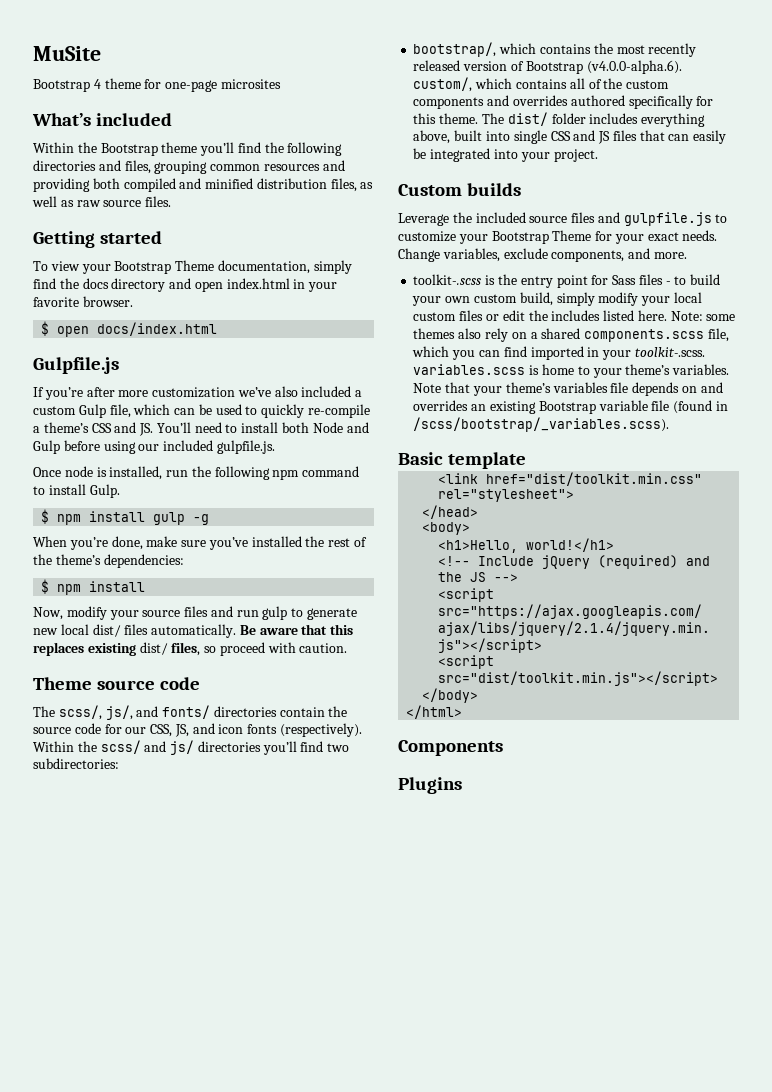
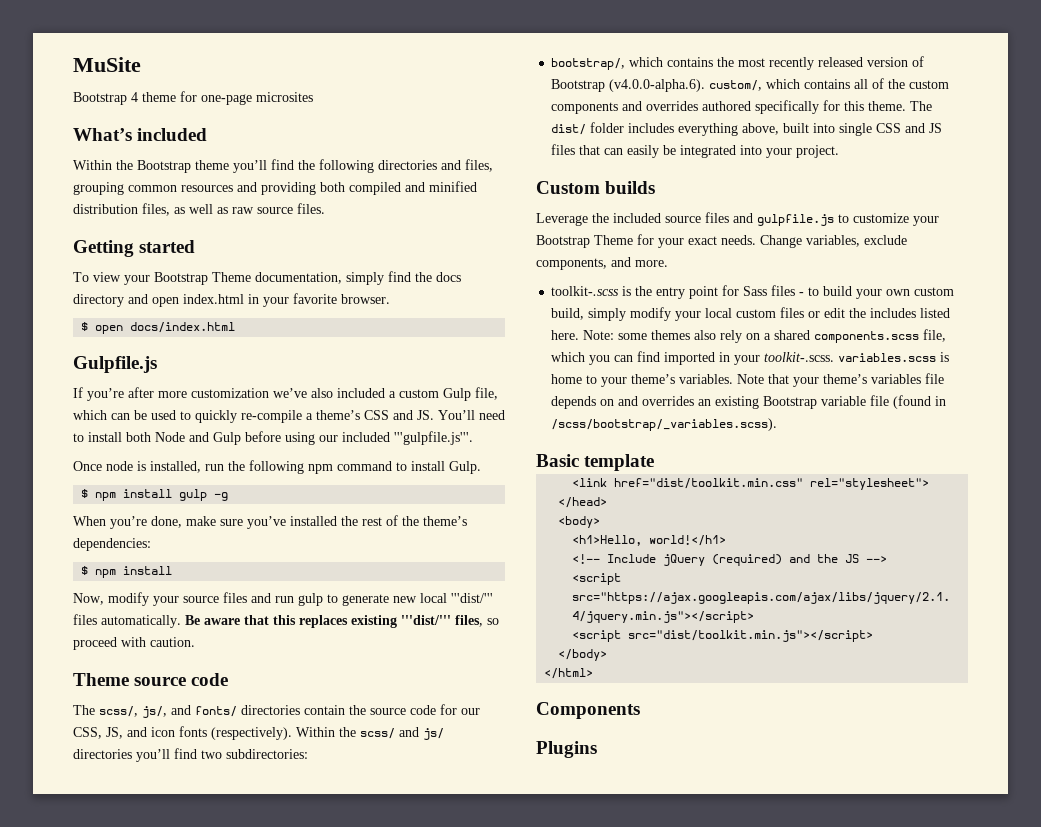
- If you’re after more customization we’ve also included a custom Gulp file, which can be used to quickly re-compile a theme’s CSS and JS. You’ll need to install both Node and Gulp before using our included gulpfile.js.
+ If you’re after more customization we’ve also included a custom Gulp file, which can be used to quickly re-compile a theme’s CSS and JS. You’ll need to install both Node and Gulp before using our included '''gulpfile.js'''.
- Now, modify your source files and run gulp to generate new local dist/ files automatically.
+ Now, modify your source files and run gulp to generate new local '''dist/''' files automatically.
- Be aware that this replaces existing dist/ files, so proceed with caution.
+ Be aware that this replaces existing '''dist/''' files, so proceed with caution.

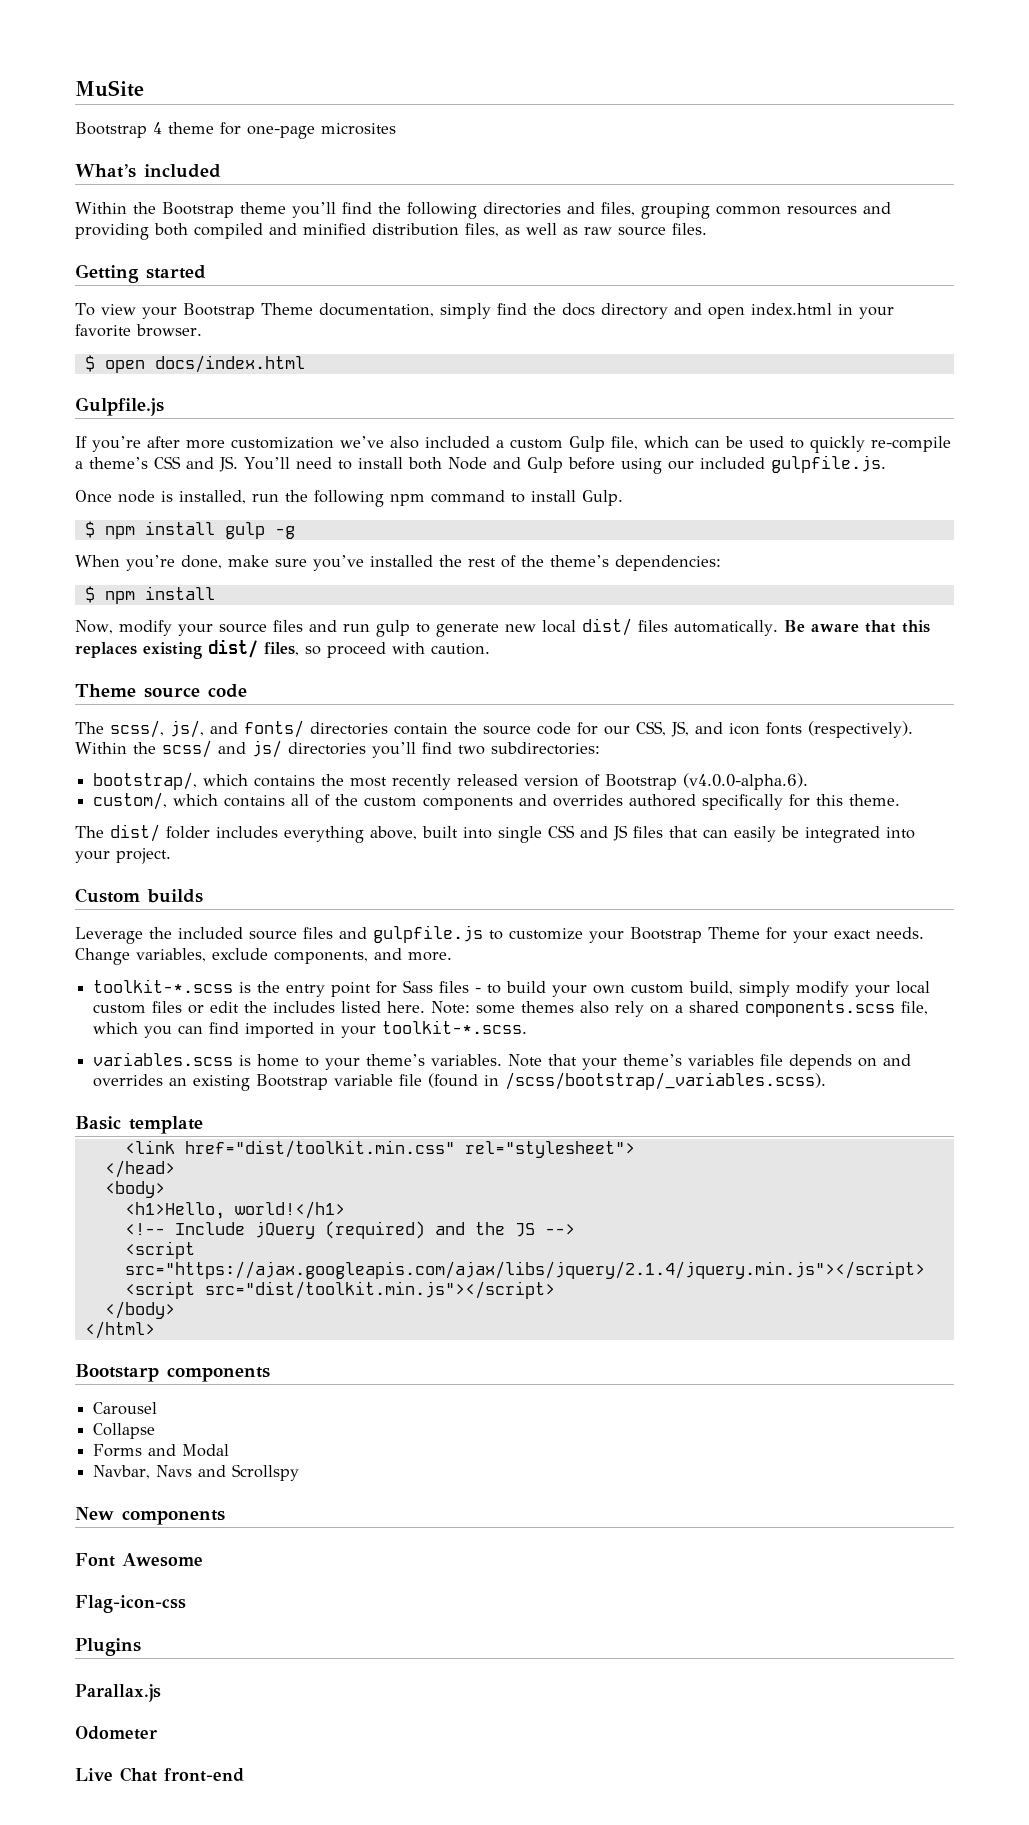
- If you’re after more customization we’ve also included a custom Gulp file, which can be used to quickly re-compile a theme’s CSS and JS. You’ll need to install both Node and Gulp before using our included '''gulpfile.js'''.
+ If you’re after more customization we’ve also included a custom Gulp file, which can be used to quickly re-compile a theme’s CSS and JS. You’ll need to install both Node and Gulp before using our included gulpfile.js.
- Now, modify your source files and run gulp to generate new local '''dist/''' files automatically.
+ Now, modify your source files and run gulp to generate new local dist/ files automatically.
- Be aware that this replaces existing '''dist/''' files, so proceed with caution.
+ Be aware that this replaces existing dist/ files, so proceed with caution.
- bootstrap/, which contains the most recently released version of Bootstrap (v4.0.0-alpha.6). custom/, which contains all of the custom components and overrides authored specifically for this theme. The dist/ folder includes everything above, built into single CSS and JS files that can easily be integrated into your project.
+ bootstrap/, which contains the most recently released version of Bootstrap (v4.0.0-alpha.6).
+ custom/, which contains all of the custom components and overrides authored specifically for this theme.
+ The dist/ folder includes everything above, built into single CSS and JS files that can easily be integrated into your project.
- toolkit-.scss is the entry point for Sass files - to build your own custom build, simply modify your local custom files or edit the includes listed here.
+ toolkit-*.scss is the entry point for Sass files - to build your own custom build, simply modify your local custom files or edit the includes listed here.
- Note: some themes also rely on a shared components.scss file, which you can find imported in your toolkit-.scss. variables.scss is home to your theme’s variables.
+ Note: some themes also rely on a shared components.scss file, which you can find imported in your toolkit-*.scss.
+ variables.scss is home to your theme’s variables.
- Components
+ Bootstarp components
+ Carousel
+ Collapse
+ Forms and Modal
+ Navbar, Navs and Scrollspy
+ New components
+ Font Awesome
+ Flag-icon-css
  Plugins
+ Parallax.js
+ Odometer
+ Live Chat front-end

